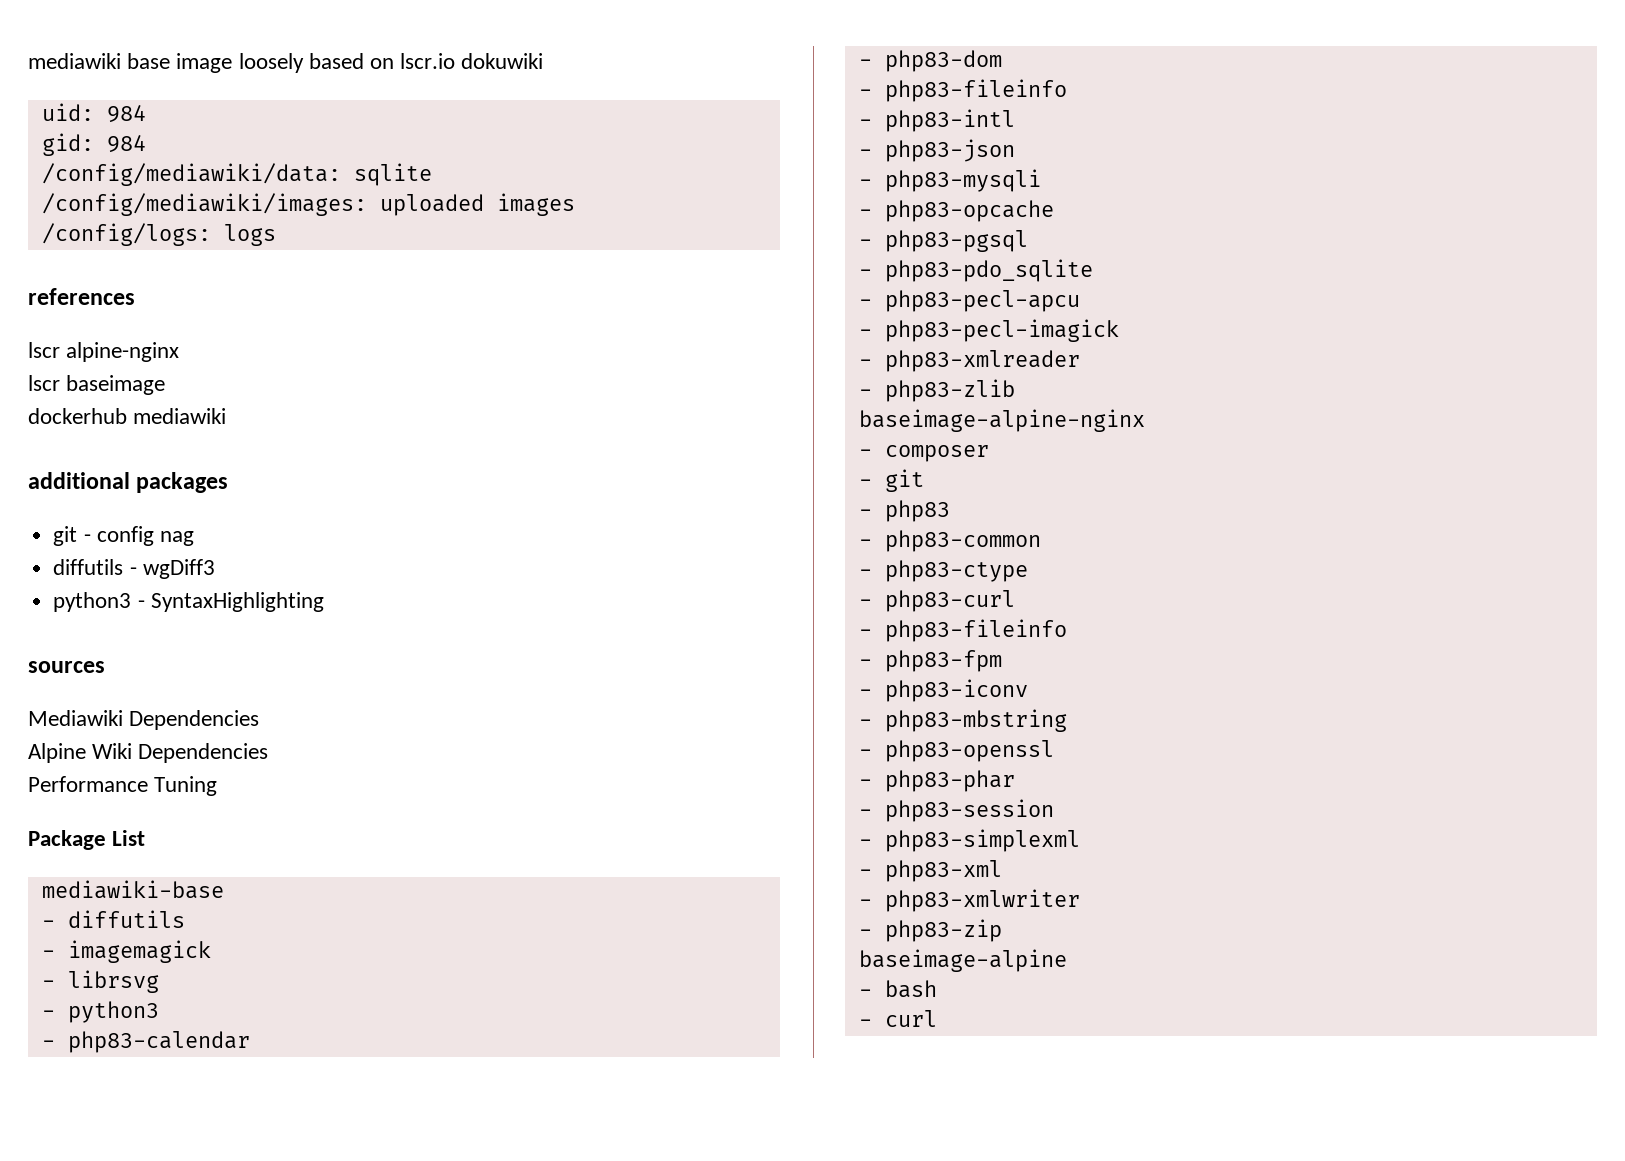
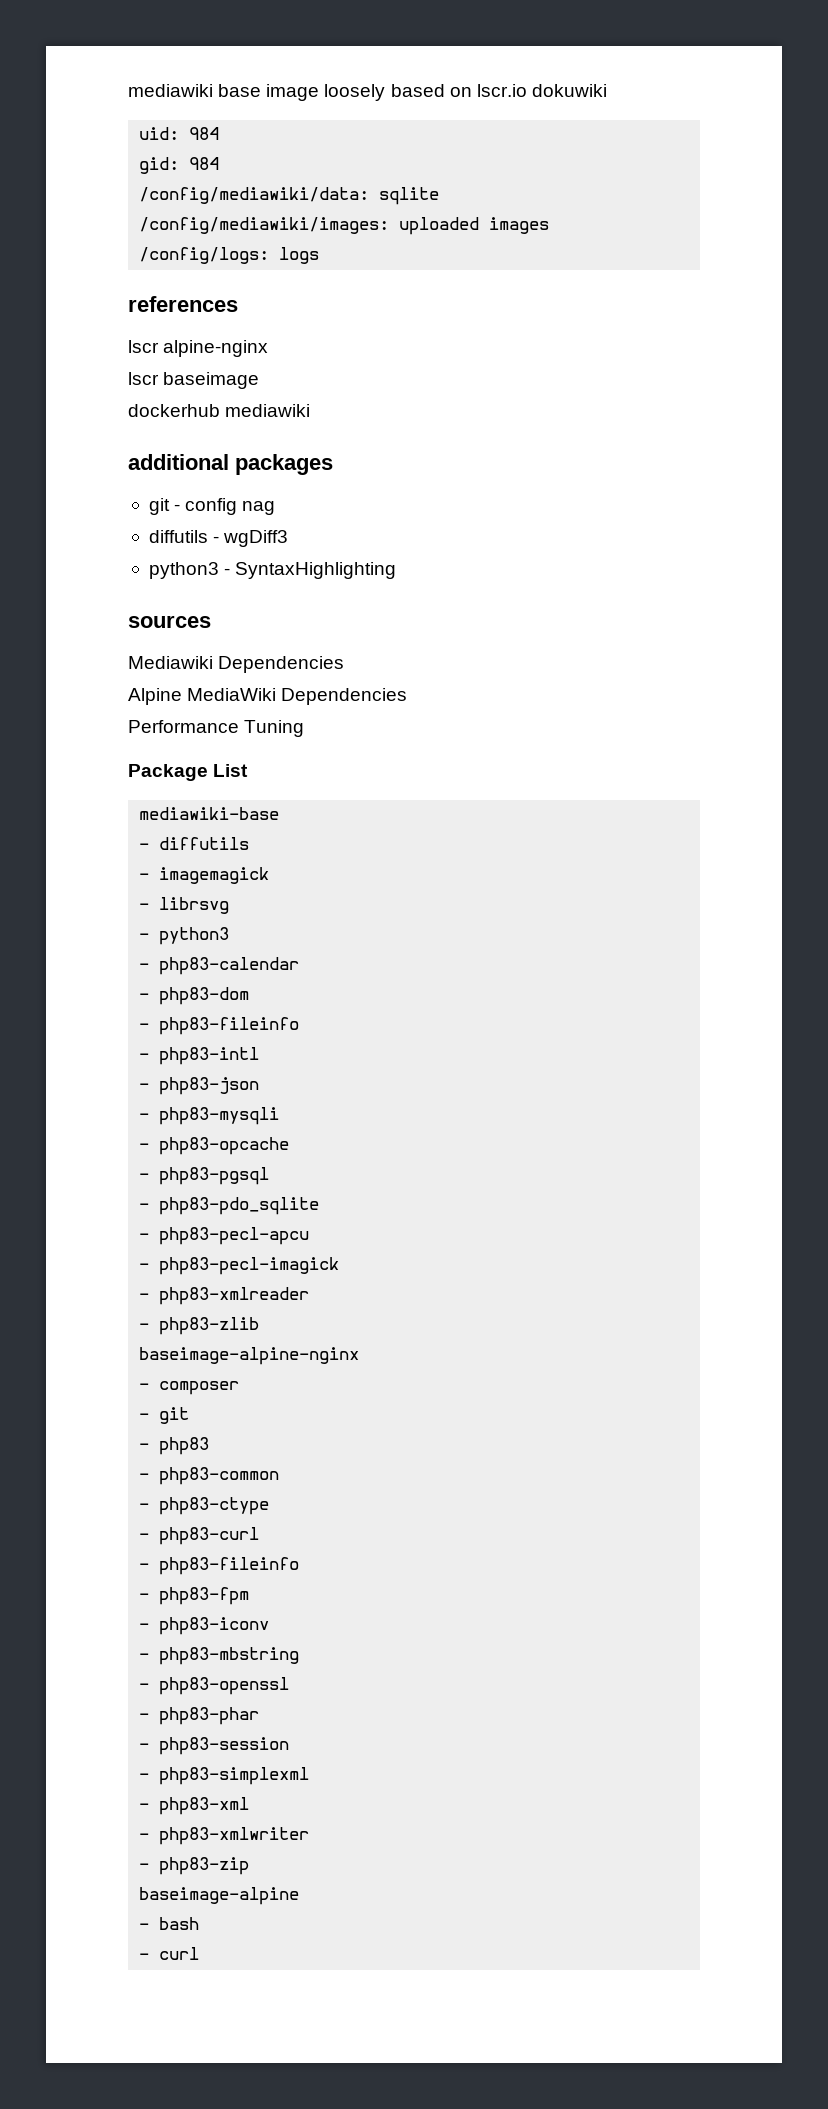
- Alpine Wiki Dependencies
+ Alpine MediaWiki Dependencies

